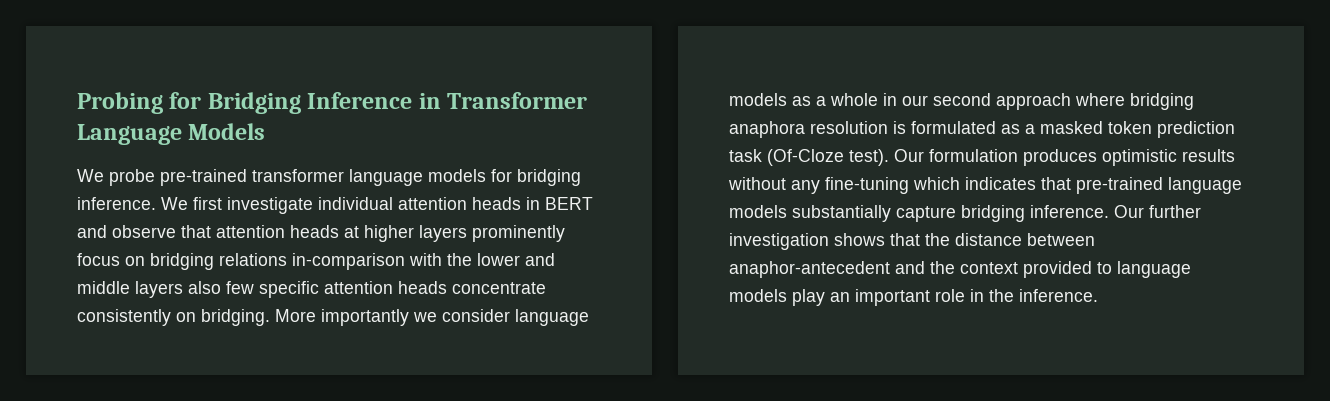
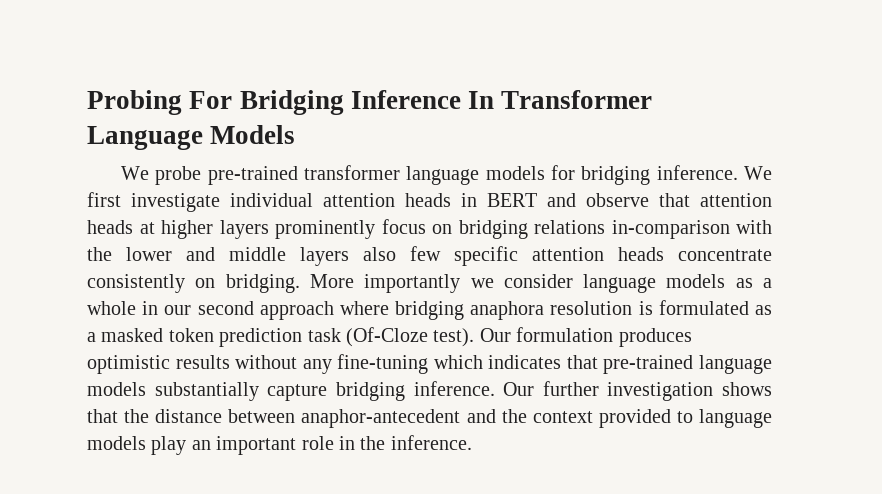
- Probing for Bridging Inference in Transformer Language Models
+ Probing For Bridging Inference In Transformer Language Models

